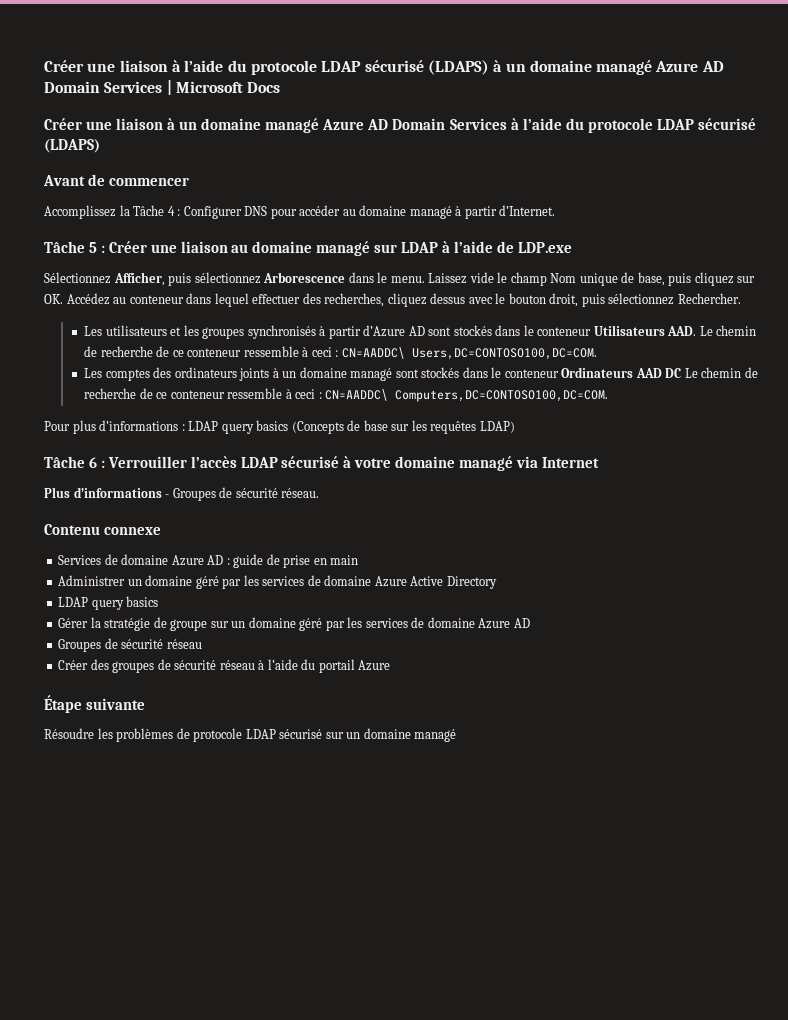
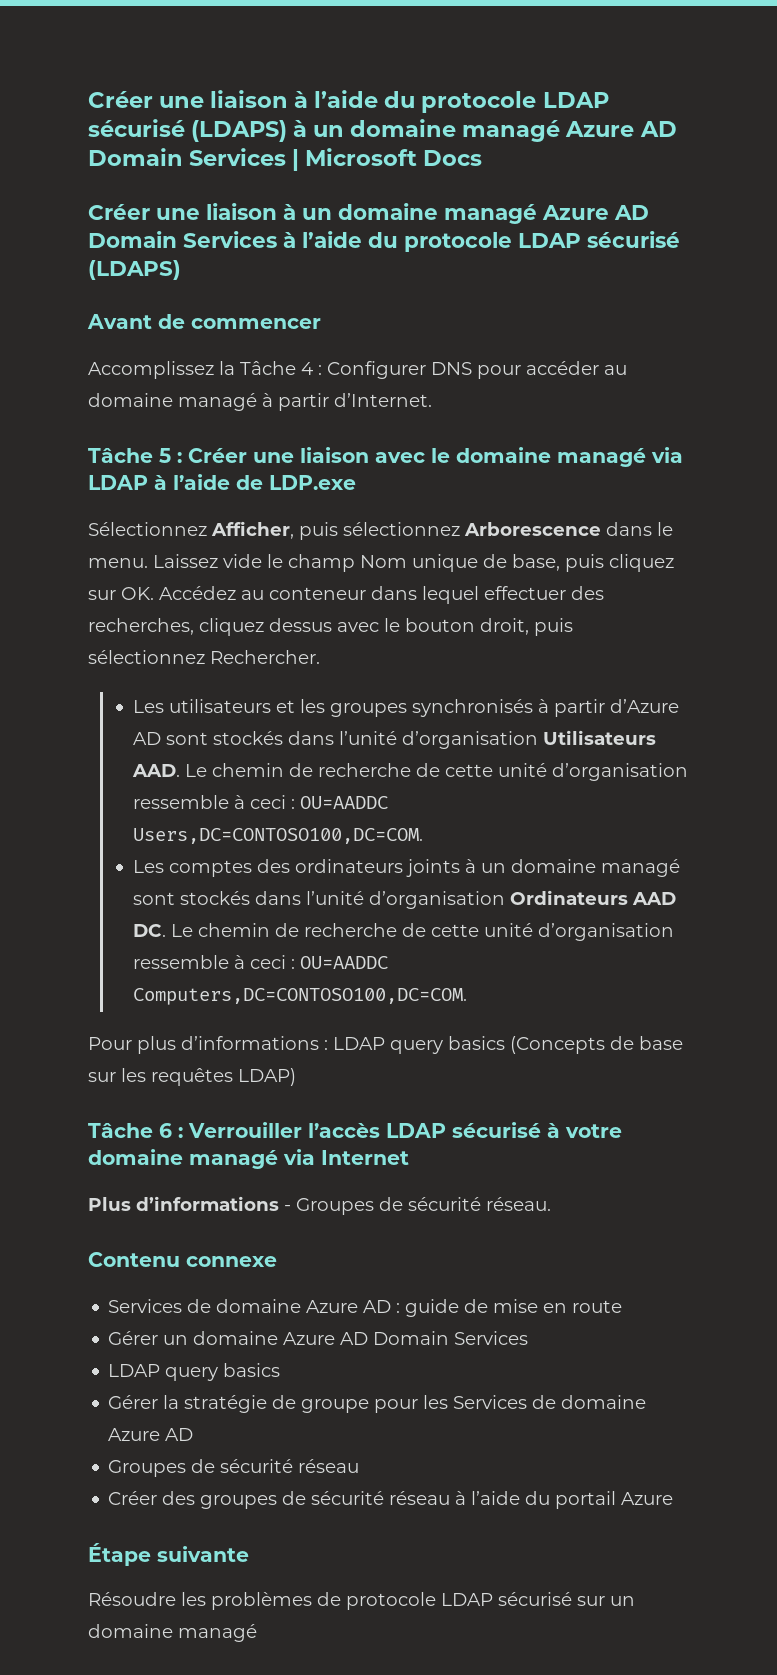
- Tâche 5 : Créer une liaison au domaine managé sur LDAP à l’aide de LDP.exe
+ Tâche 5 : Créer une liaison avec le domaine managé via LDAP à l’aide de LDP.exe
- Les utilisateurs et les groupes synchronisés à partir d’Azure AD sont stockés dans le conteneur Utilisateurs AAD. Le chemin de recherche de ce conteneur ressemble à ceci : CN=AADDC\ Users,DC=CONTOSO100,DC=COM.
+ Les utilisateurs et les groupes synchronisés à partir d’Azure AD sont stockés dans l’unité d’organisation Utilisateurs AAD. Le chemin de recherche de cette unité d’organisation ressemble à ceci : OU=AADDC Users,DC=CONTOSO100,DC=COM.
- Les comptes des ordinateurs joints à un domaine managé sont stockés dans le conteneur Ordinateurs AAD DC Le chemin de recherche de ce conteneur ressemble à ceci : CN=AADDC\ Computers,DC=CONTOSO100,DC=COM.
+ Les comptes des ordinateurs joints à un domaine managé sont stockés dans l’unité d’organisation Ordinateurs AAD DC. Le chemin de recherche de cette unité d’organisation ressemble à ceci : OU=AADDC Computers,DC=CONTOSO100,DC=COM.
- Services de domaine Azure AD : guide de prise en main
- Administrer un domaine géré par les services de domaine Azure Active Directory
+ Services de domaine Azure AD : guide de mise en route
+ Gérer un domaine Azure AD Domain Services
- Gérer la stratégie de groupe sur un domaine géré par les services de domaine Azure AD
+ Gérer la stratégie de groupe pour les Services de domaine Azure AD

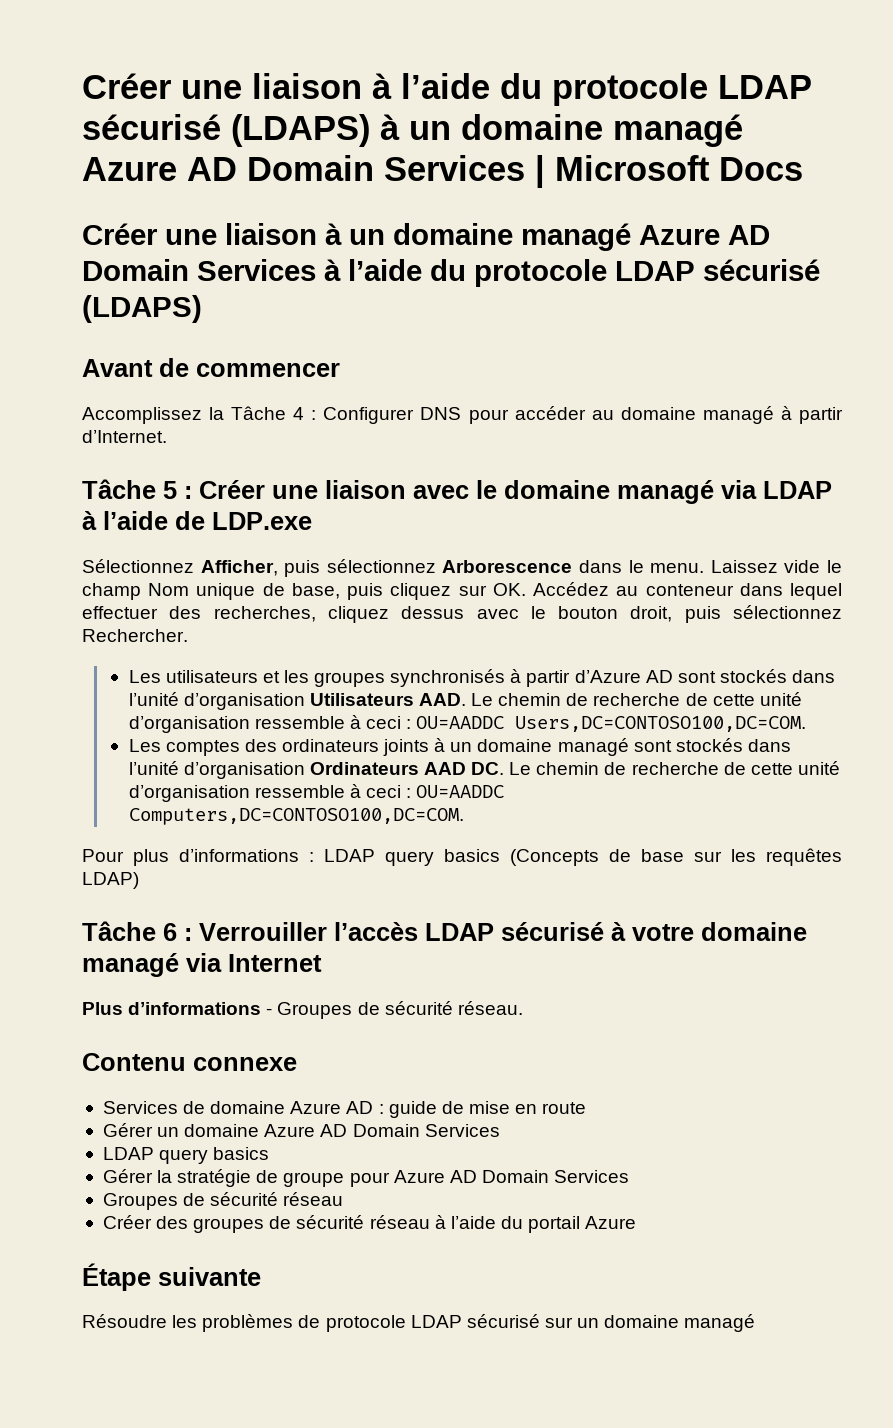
- Gérer la stratégie de groupe pour les Services de domaine Azure AD
+ Gérer la stratégie de groupe pour Azure AD Domain Services

